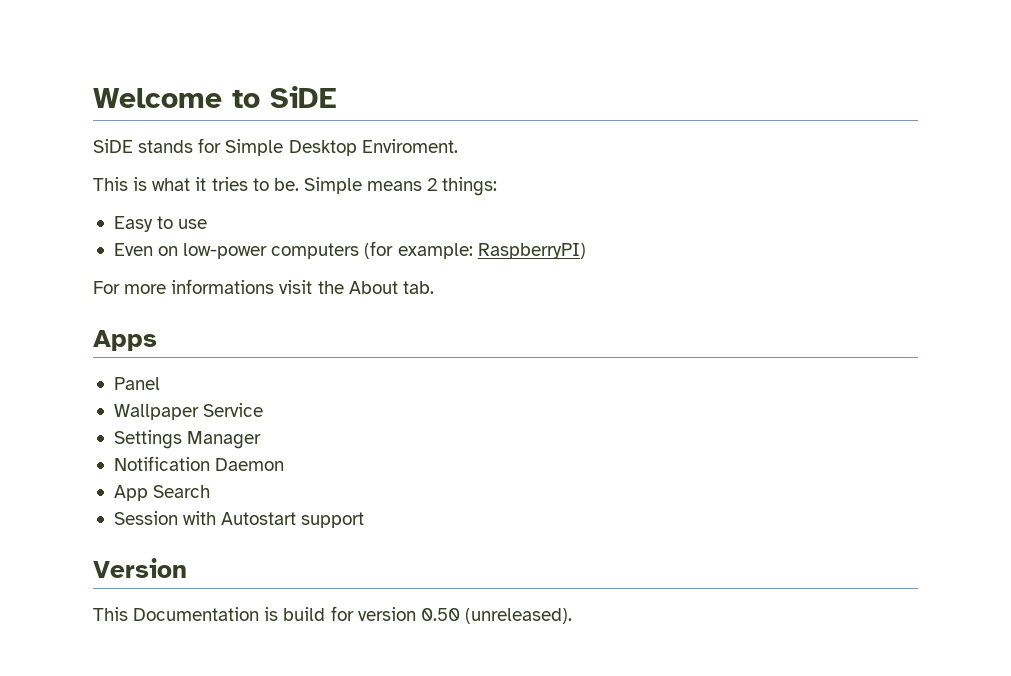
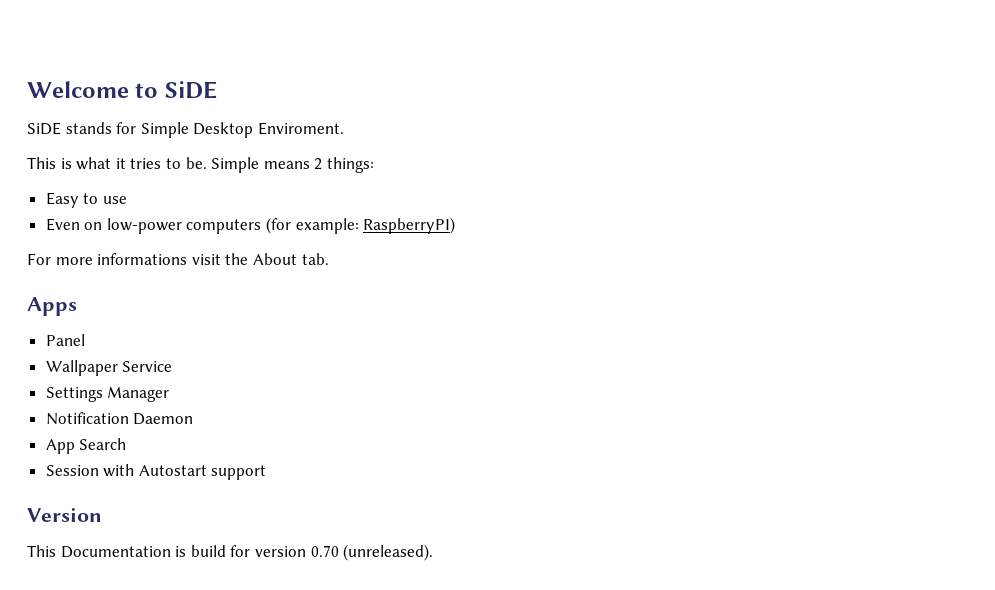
- This Documentation is build for version 0.50 (unreleased).
+ This Documentation is build for version 0.70 (unreleased).

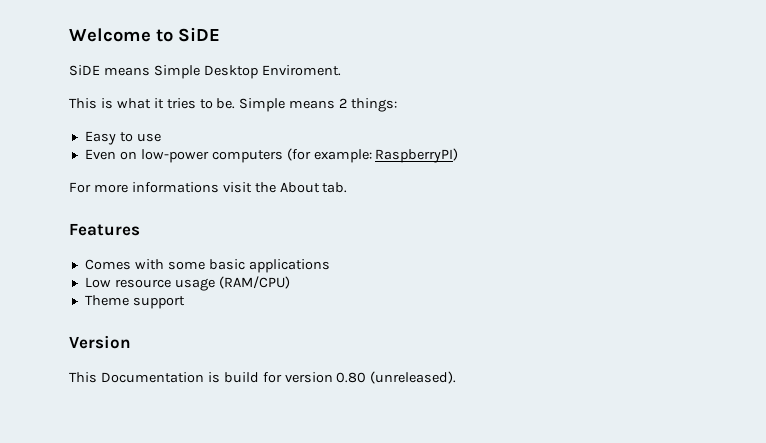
- SiDE stands for Simple Desktop Enviroment.
+ SiDE means Simple Desktop Enviroment.
- Apps
- Panel
- Wallpaper Service
- Settings Manager
- Notification Daemon
- App Search
- Session with Autostart support
+ Features
+ Comes with some basic applications
+ Low resource usage (RAM/CPU)
+ Theme support
- This Documentation is build for version 0.70 (unreleased).
+ This Documentation is build for version 0.80 (unreleased).

